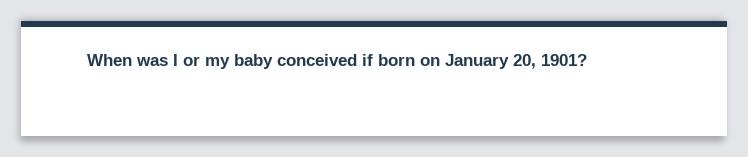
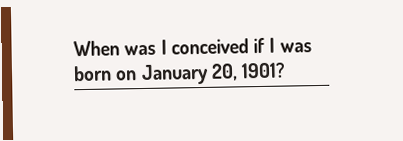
- When was I or my baby conceived if born on January 20, 1901?
+ When was I conceived if I was born on January 20, 1901?

